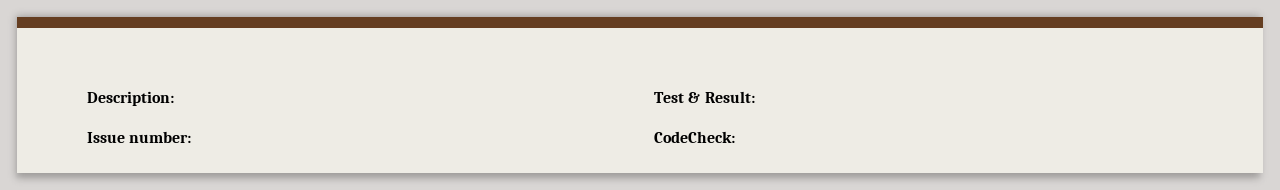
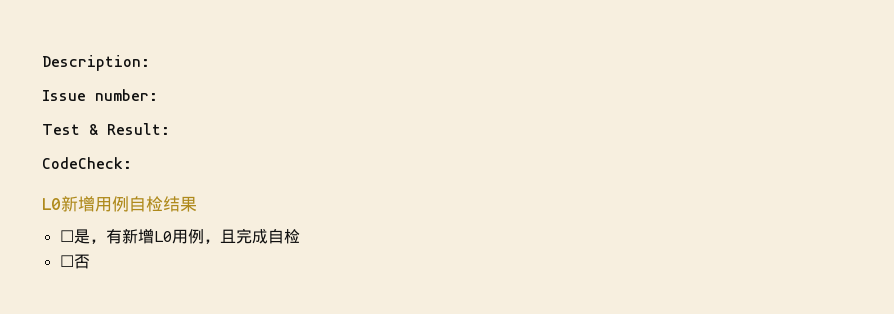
+ L0新增用例自检结果
+ ☐是，有新增L0用例，且完成自检
+ ☐否

